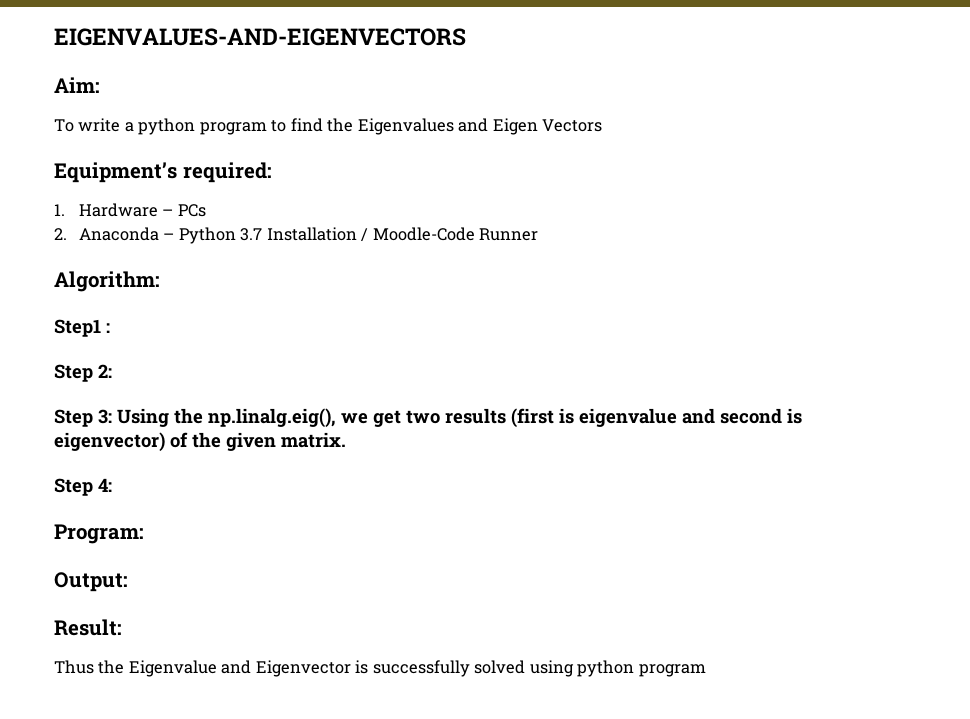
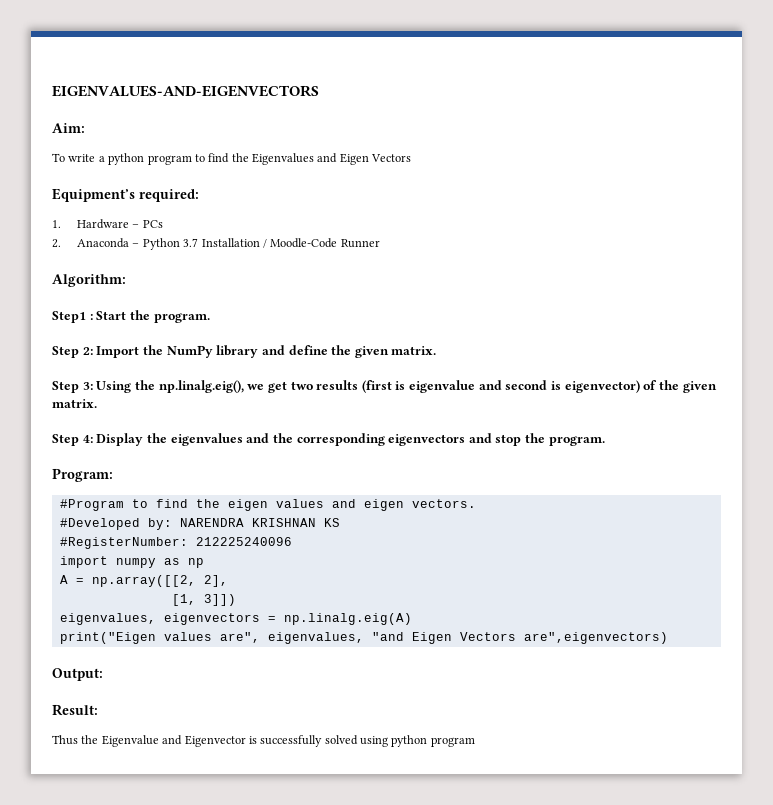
- Step1 :
+ Step1 : Start the program.
- Step 2:
+ Step 2: Import the NumPy library and define the given matrix.
- Step 4:
+ Step 4: Display the eigenvalues and the corresponding eigenvectors and stop the program.
  Program:
+ #Program to find the eigen values and eigen vectors.
+ #Developed by: NARENDRA KRISHNAN KS
+ #RegisterNumber: 212225240096
+ import numpy as np
+ A = np.array([[2, 2],
+ [1, 3]])
+ eigenvalues, eigenvectors = np.linalg.eig(A)
+ print("Eigen values are", eigenvalues, "and Eigen Vectors are",eigenvectors)

